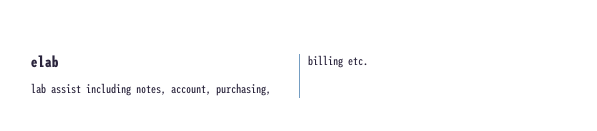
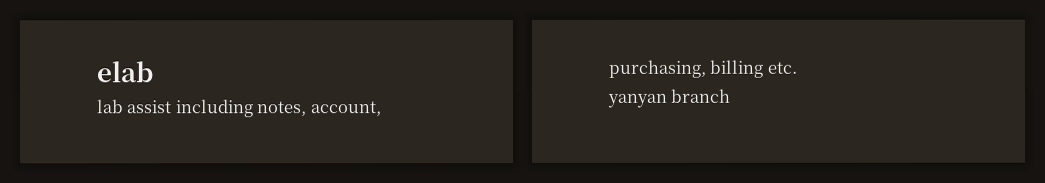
+ yanyan branch

